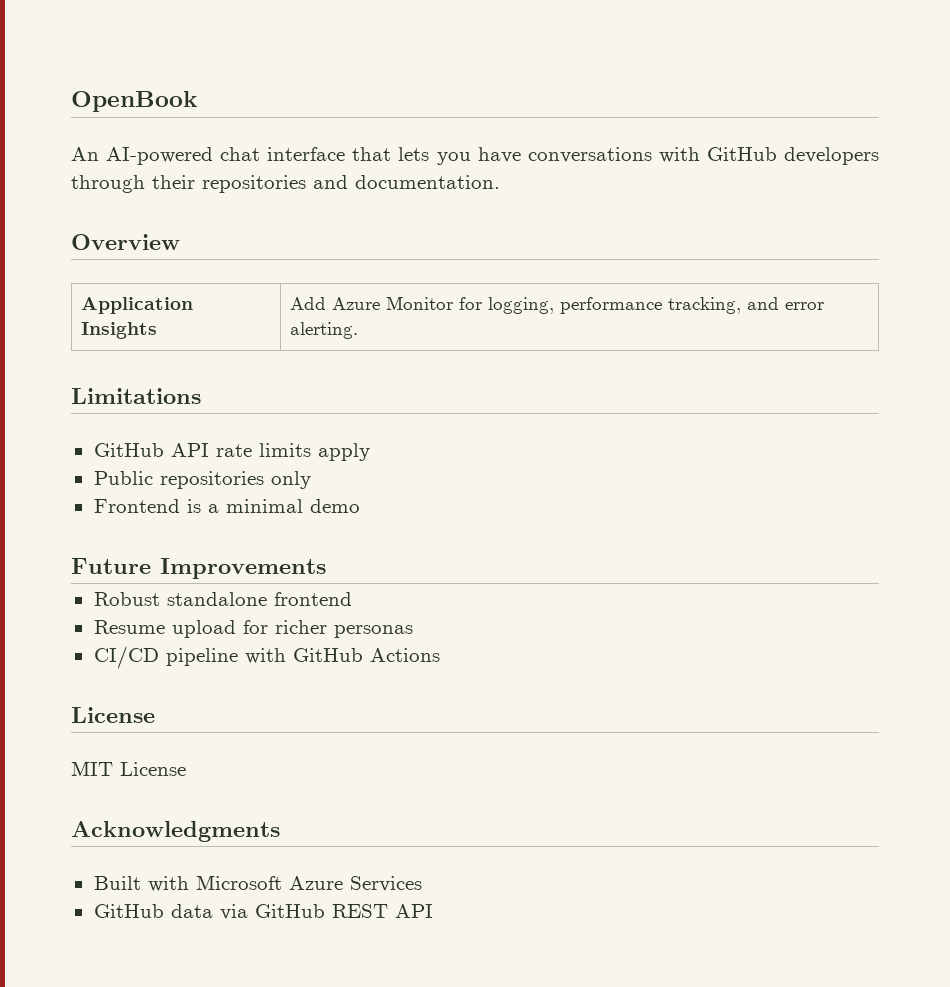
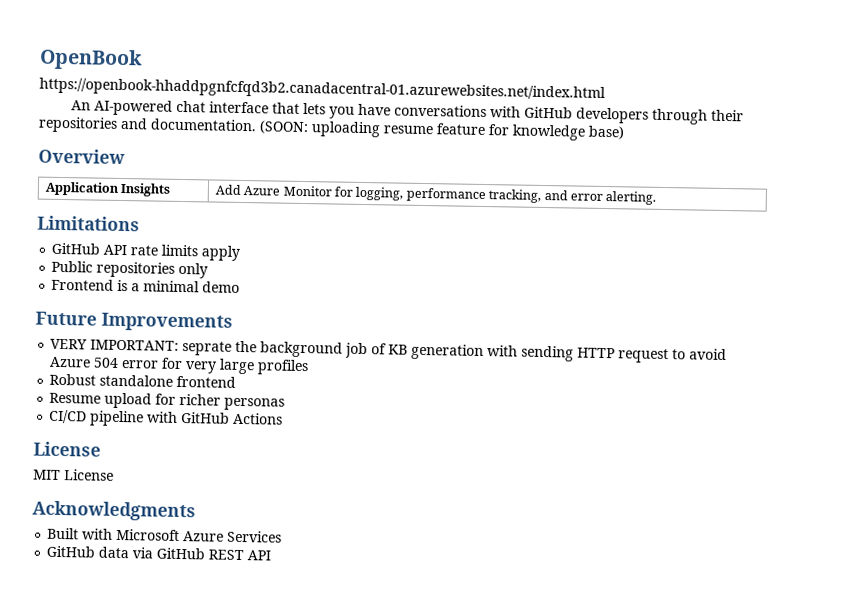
+ https://openbook-hhaddpgnfcfqd3b2.canadacentral-01.azurewebsites.net/index.html
+ (SOON: uploading resume feature for knowledge base)
+ VERY IMPORTANT: seprate the background job of KB generation with sending HTTP request to avoid Azure 504 error for very large profiles

